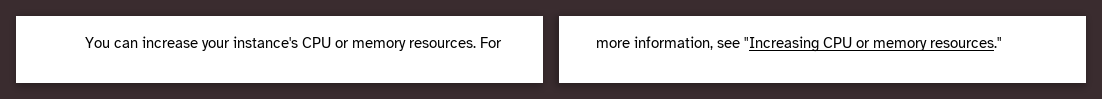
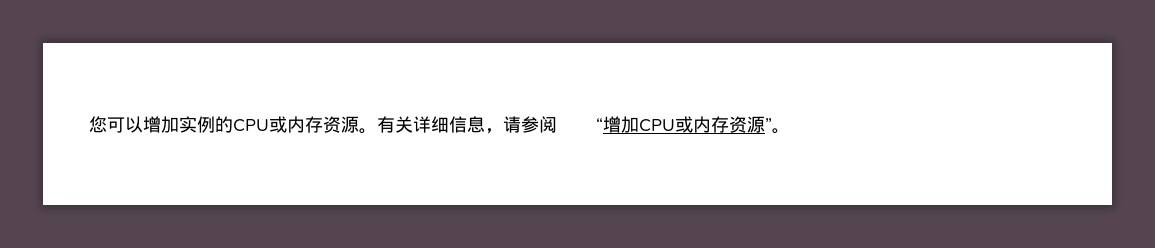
- You can increase your instance's CPU or memory resources. For more information, see "Increasing CPU or memory resources."
+ 您可以增加实例的CPU或内存资源。有关详细信息，请参阅“增加CPU或内存资源”。

